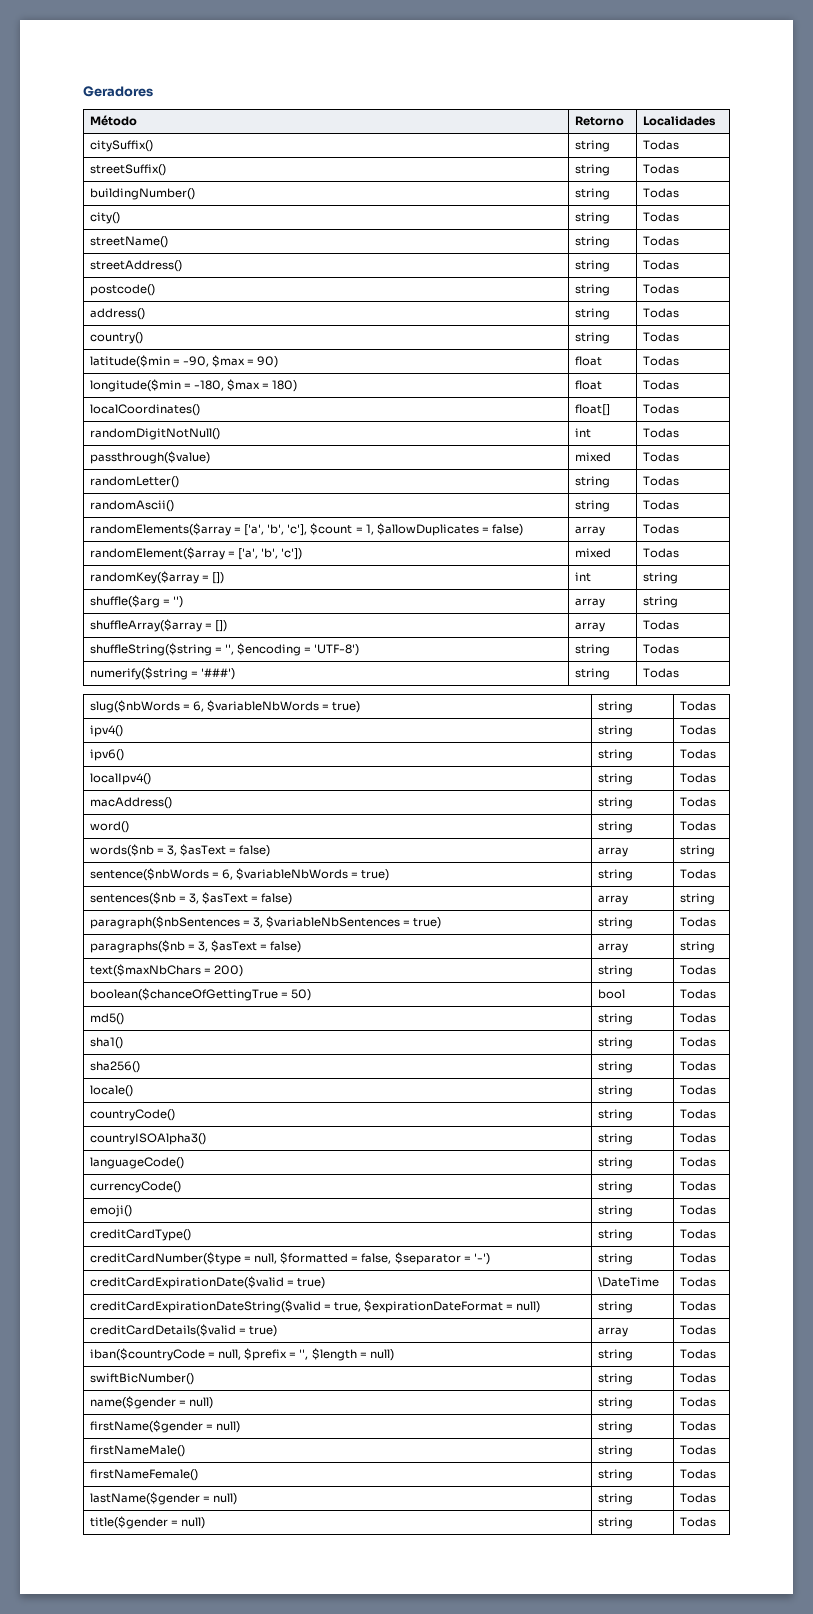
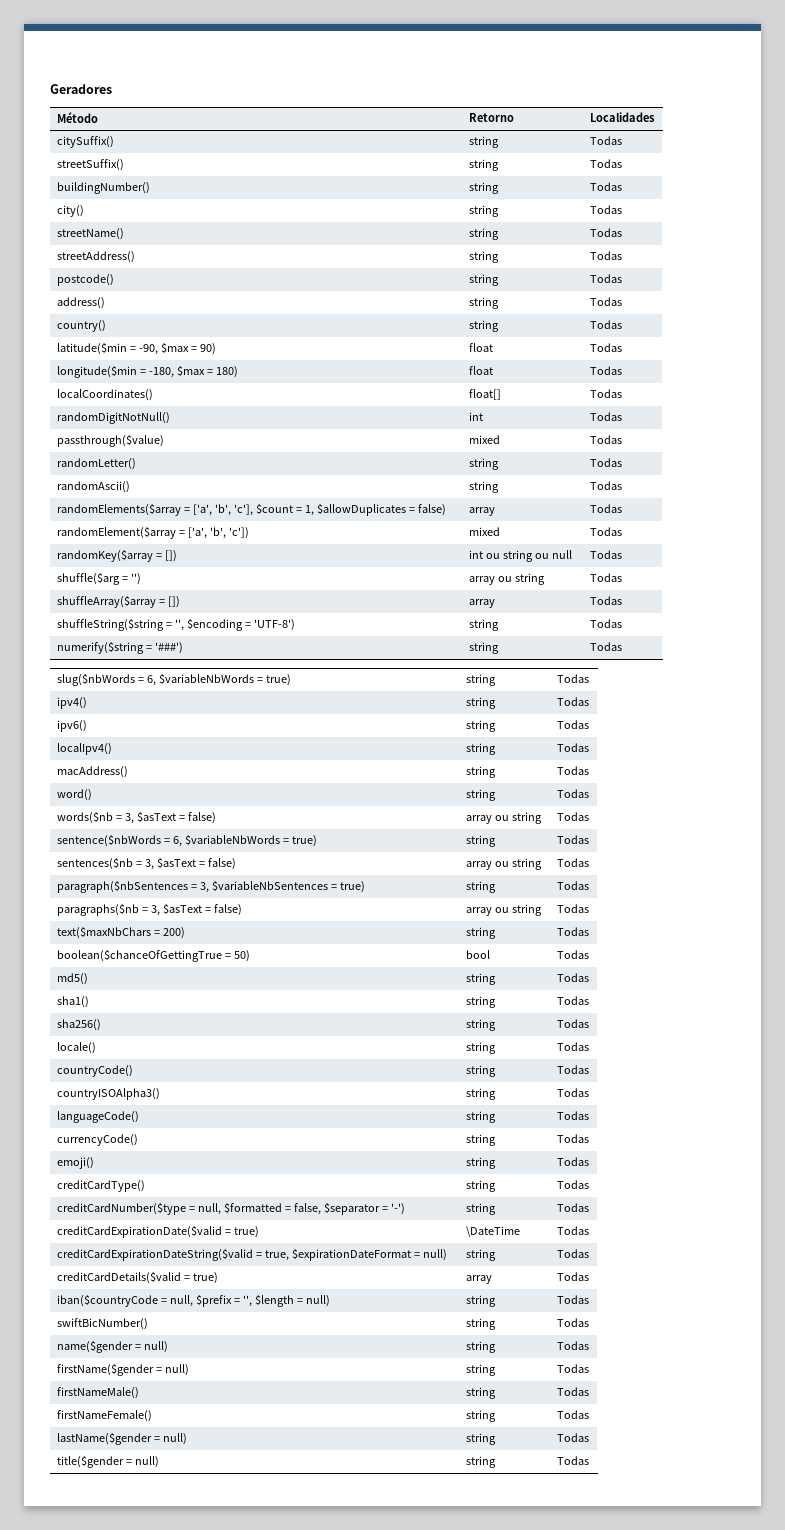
- randomKey($array = []) | int | string
+ randomKey($array = []) | int ou string ou null | Todas
- shuffle($arg = '') | array | string
+ shuffle($arg = '') | array ou string | Todas
- words($nb = 3, $asText = false) | array | string
+ words($nb = 3, $asText = false) | array ou string | Todas
- sentences($nb = 3, $asText = false) | array | string
+ sentences($nb = 3, $asText = false) | array ou string | Todas
- paragraphs($nb = 3, $asText = false) | array | string
+ paragraphs($nb = 3, $asText = false) | array ou string | Todas

